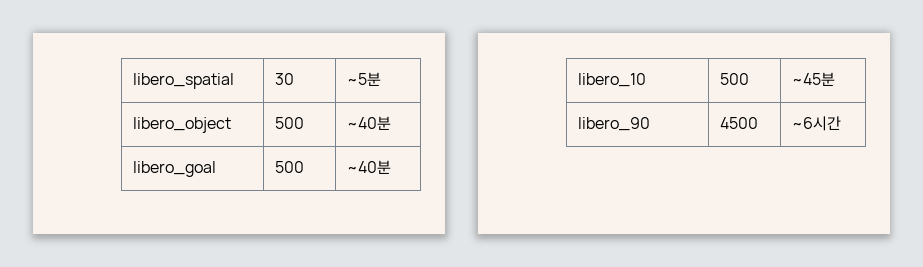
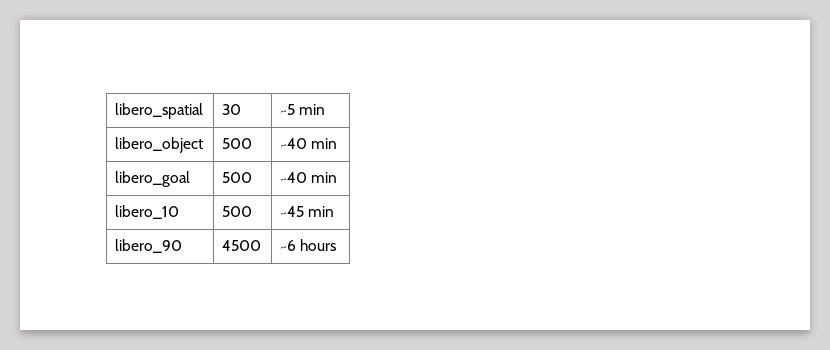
- libero_spatial | 30 | ~5분
+ libero_spatial | 30 | ~5 min
- libero_object | 500 | ~40분
+ libero_object | 500 | ~40 min
- libero_goal | 500 | ~40분
+ libero_goal | 500 | ~40 min
- libero_10 | 500 | ~45분
+ libero_10 | 500 | ~45 min
- libero_90 | 4500 | ~6시간
+ libero_90 | 4500 | ~6 hours

